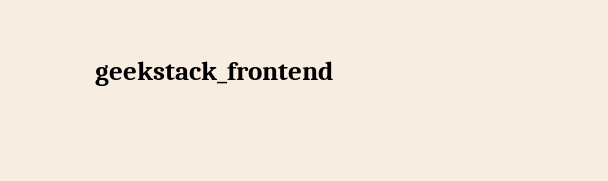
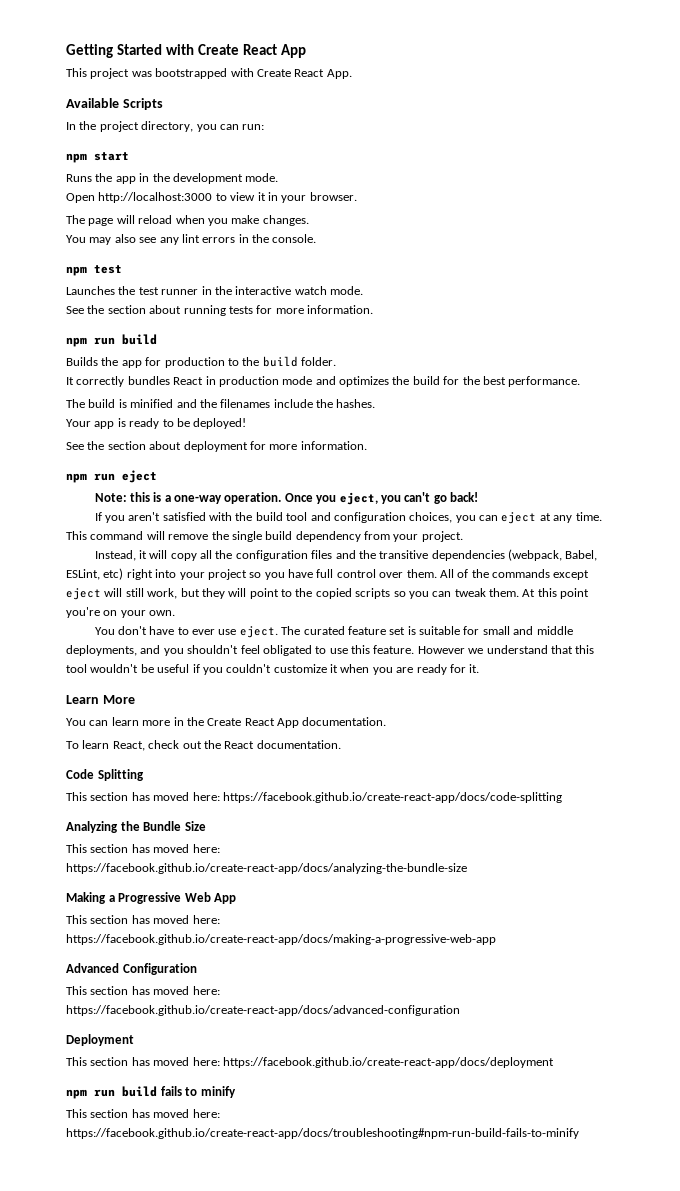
- geekstack_frontend
+ Getting Started with Create React App
+ This project was bootstrapped with Create React App.
+ Available Scripts
+ In the project directory, you can run:
+ npm start
+ Runs the app in the development mode.
+ Open http://localhost:3000 to view it in your browser.
+ The page will reload when you make changes.
+ You may also see any lint errors in the console.
+ npm test
+ Launches the test runner in the interactive watch mode.
+ See the section about running tests for more information.
+ npm run build
+ Builds the app for production to the build folder.
+ It correctly bundles React in production mode and optimizes the build for the best performance.
+ The build is minified and the filenames include the hashes.
+ Your app is ready to be deployed!
+ See the section about deployment for more information.
+ npm run eject
+ Note: this is a one-way operation. Once you eject, you can't go back!
+ If you aren't satisfied with the build tool and configuration choices, you can eject at any time. This command will remove the single build dependency from your project.
+ Instead, it will copy all the configuration files and the transitive dependencies (webpack, Babel, ESLint, etc) right into your project so you have full control over them. All of the commands except eject will still work, but they will point to the copied scripts so you can tweak them. At this point you're on your own.
+ You don't have to ever use eject. The curated feature set is suitable for small and middle deployments, and you shouldn't feel obligated to use this feature. However we understand that this tool wouldn't be useful if you couldn't customize it when you are ready for it.
+ Learn More
+ You can learn more in the Create React App documentation.
+ To learn React, check out the React documentation.
+ Code Splitting
+ This section has moved here: https://facebook.github.io/create-react-app/docs/code-splitting
+ Analyzing the Bundle Size
+ This section has moved here: https://facebook.github.io/create-react-app/docs/analyzing-the-bundle-size
+ Making a Progressive Web App
+ This section has moved here: https://facebook.github.io/create-react-app/docs/making-a-progressive-web-app
+ Advanced Configuration
+ This section has moved here: https://facebook.github.io/create-react-app/docs/advanced-configuration
+ Deployment
+ This section has moved here: https://facebook.github.io/create-react-app/docs/deployment
+ npm run build fails to minify
+ This section has moved here: https://facebook.github.io/create-react-app/docs/troubleshooting#npm-run-build-fails-to-minify

